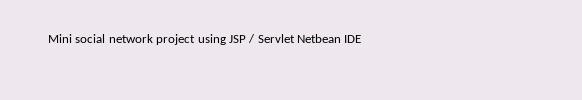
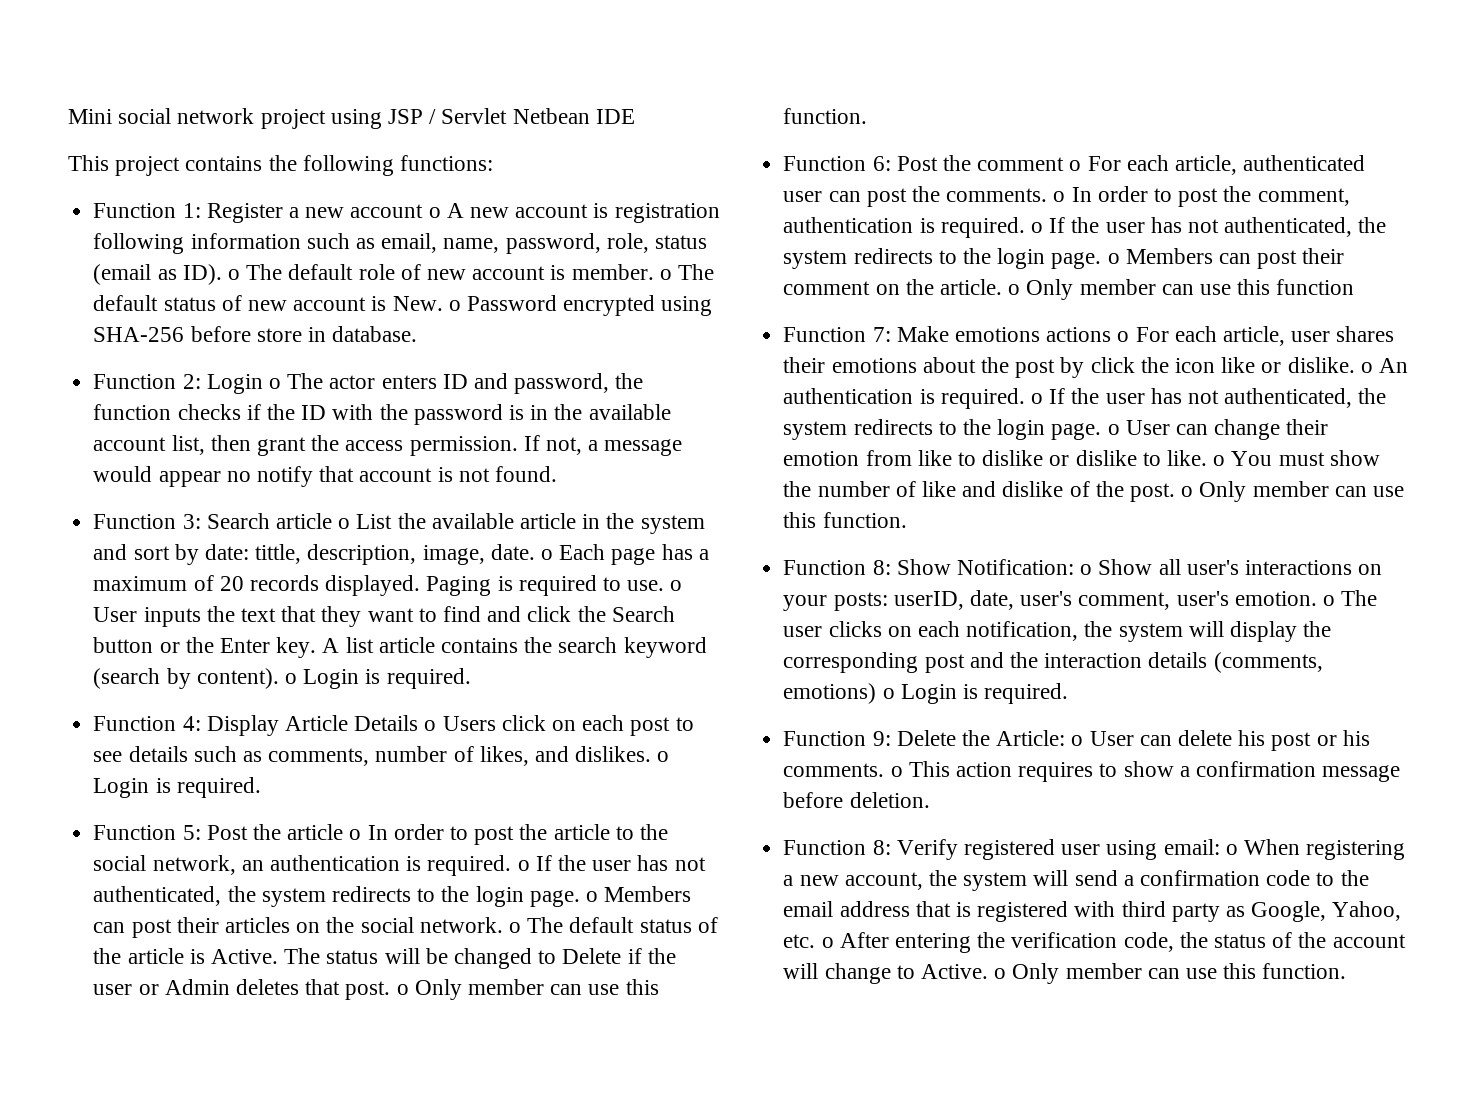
+ This project contains the following functions:
+ Function 1: Register a new account o A new account is registration following information such as email, name, password, role, status (email as ID). o The default role of new account is member. o The default status of new account is New. o Password encrypted using SHA-256 before store in database.
+ Function 2: Login o The actor enters ID and password, the function checks if the ID with the password is in the available account list, then grant the access permission. If not, a message would appear no notify that account is not found.
+ Function 3: Search article o List the available article in the system and sort by date: tittle, description, image, date. o Each page has a maximum of 20 records displayed. Paging is required to use. o User inputs the text that they want to find and click the Search button or the Enter key. A list article contains the search keyword (search by content). o Login is required.
+ Function 4: Display Article Details o Users click on each post to see details such as comments, number of likes, and dislikes. o Login is required.
+ Function 5: Post the article o In order to post the article to the social network, an authentication is required. o If the user has not authenticated, the system redirects to the login page. o Members can post their articles on the social network. o The default status of the article is Active. The status will be changed to Delete if the user or Admin deletes that post. o Only member can use this function.
+ Function 6: Post the comment o For each article, authenticated user can post the comments. o In order to post the comment, authentication is required. o If the user has not authenticated, the system redirects to the login page. o Members can post their comment on the article. o Only member can use this function
+ Function 7: Make emotions actions o For each article, user shares their emotions about the post by click the icon like or dislike. o An authentication is required. o If the user has not authenticated, the system redirects to the login page. o User can change their emotion from like to dislike or dislike to like. o You must show the number of like and dislike of the post. o Only member can use this function.
+ Function 8: Show Notification: o Show all user's interactions on your posts: userID, date, user's comment, user's emotion. o The user clicks on each notification, the system will display the corresponding post and the interaction details (comments, emotions) o Login is required.
+ Function 9: Delete the Article: o User can delete his post or his comments. o This action requires to show a confirmation message before deletion.
+ Function 8: Verify registered user using email: o When registering a new account, the system will send a confirmation code to the email address that is registered with third party as Google, Yahoo, etc. o After entering the verification code, the status of the account will change to Active. o Only member can use this function.

